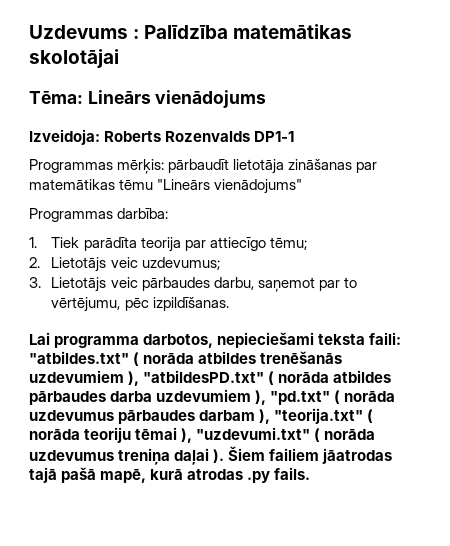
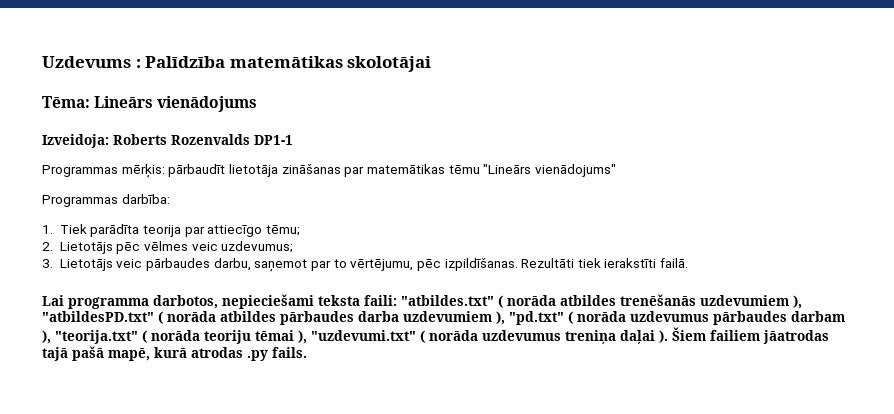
- 2. Lietotājs veic uzdevumus;
+ 2. Lietotājs pēc vēlmes veic uzdevumus;
+ Rezultāti tiek ierakstīti failā.

